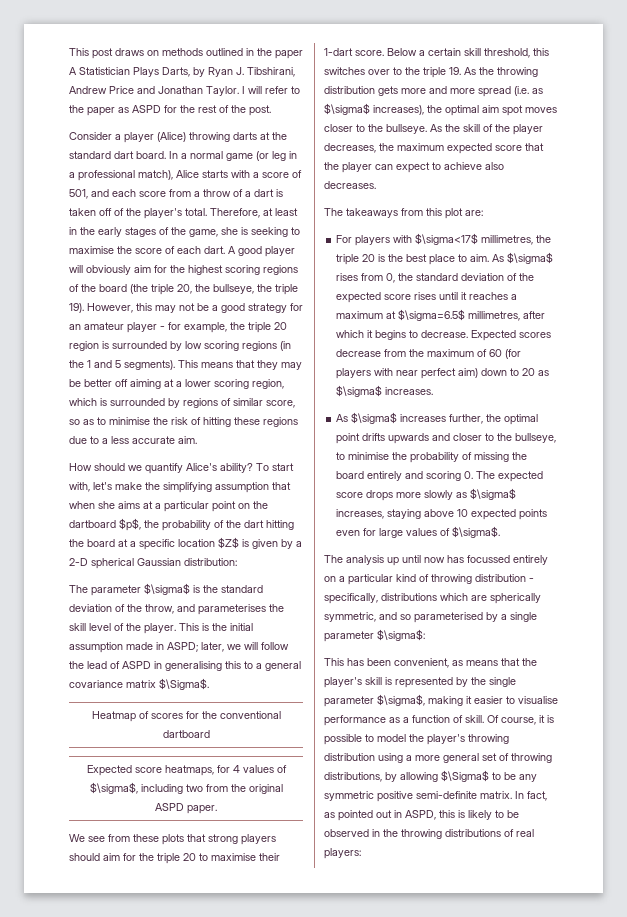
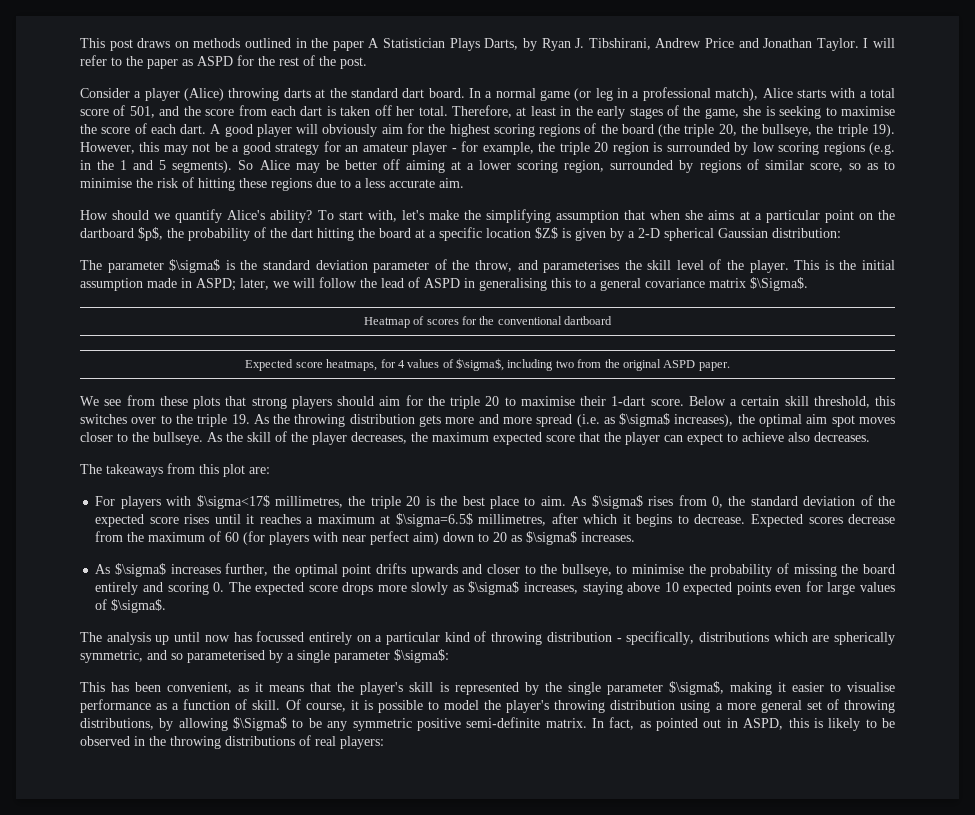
- In a normal game (or leg in a professional match), Alice starts with a score of 501, and each score from a throw of a dart is taken off of the player's total.
+ In a normal game (or leg in a professional match), Alice starts with a total score of 501, and the score from each dart is taken off her total.
- However, this may not be a good strategy for an amateur player - for example, the triple 20 region is surrounded by low scoring regions (in the 1 and 5 segments).
+ However, this may not be a good strategy for an amateur player - for example, the triple 20 region is surrounded by low scoring regions (e.g. in the 1 and 5 segments).
- This means that they may be better off aiming at a lower scoring region, which is surrounded by regions of similar score, so as to minimise the risk of hitting these regions due to a less accurate aim.
+ So Alice may be better off aiming at a lower scoring region, surrounded by regions of similar score, so as to minimise the risk of hitting these regions due to a less accurate aim.
- The parameter $\sigma$ is the standard deviation of the throw, and parameterises the skill level of the player.
+ The parameter $\sigma$ is the standard deviation parameter of the throw, and parameterises the skill level of the player.
- This has been convenient, as means that the player's skill is represented by the single parameter $\sigma$, making it easier to visualise performance as a function of skill.
+ This has been convenient, as it means that the player's skill is represented by the single parameter $\sigma$, making it easier to visualise performance as a function of skill.

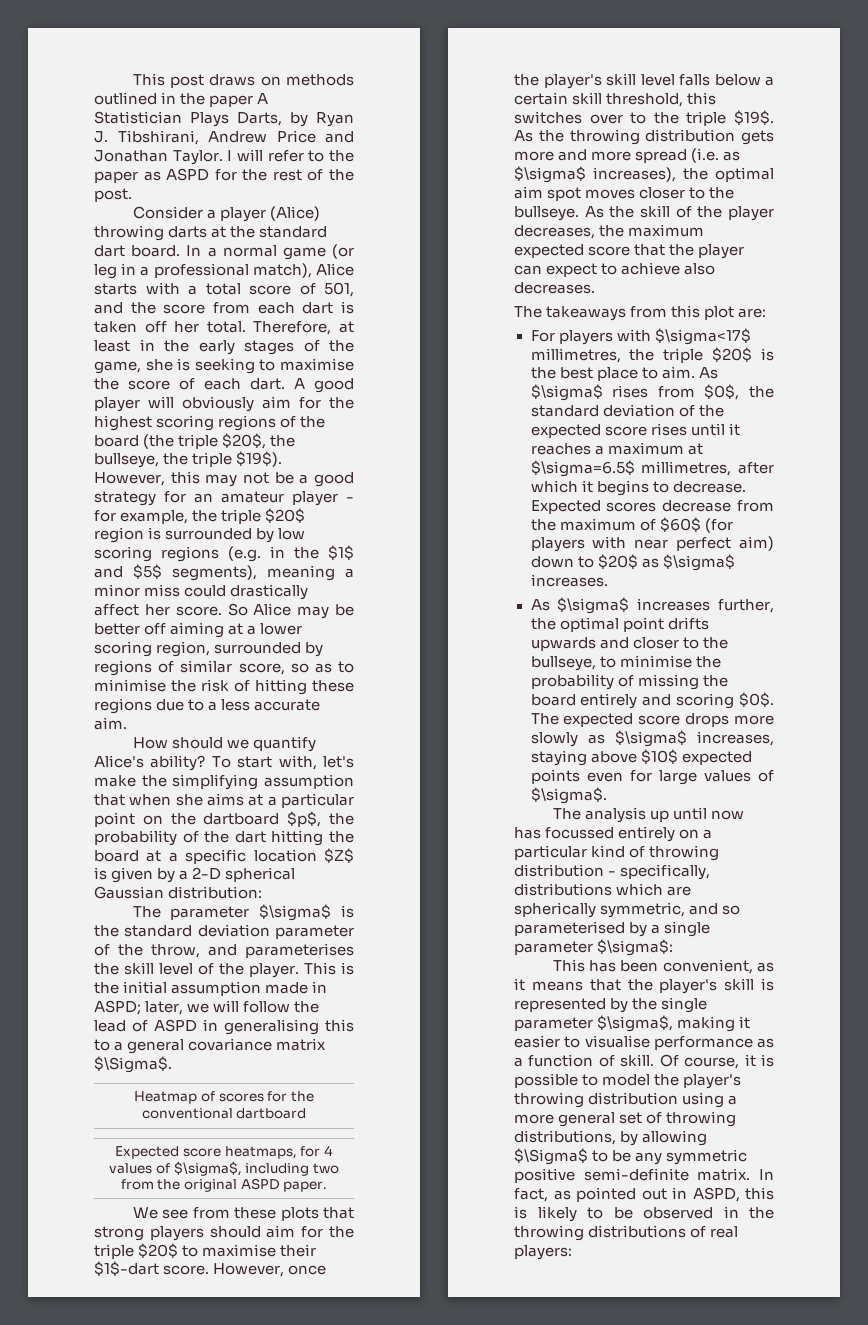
- A good player will obviously aim for the highest scoring regions of the board (the triple 20, the bullseye, the triple 19).
+ A good player will obviously aim for the highest scoring regions of the board (the triple $20$, the bullseye, the triple $19$).
- However, this may not be a good strategy for an amateur player - for example, the triple 20 region is surrounded by low scoring regions (e.g. in the 1 and 5 segments).
+ However, this may not be a good strategy for an amateur player - for example, the triple $20$ region is surrounded by low scoring regions (e.g. in the $1$ and $5$ segments), meaning a minor miss could drastically affect her score.
- We see from these plots that strong players should aim for the triple 20 to maximise their 1-dart score. Below a certain skill threshold, this switches over to the triple 19. As the throwing distribution gets more and more spread (i.e. as $\sigma$ increases), the optimal aim spot moves closer to the bullseye.
+ We see from these plots that strong players should aim for the triple $20$ to maximise their $1$-dart score. However, once the player's skill level falls below a certain skill threshold, this switches over to the triple $19$. As the throwing distribution gets more and more spread (i.e. as $\sigma$ increases), the optimal aim spot moves closer to the bullseye.
- For players with $\sigma<17$ millimetres, the triple 20 is the best place to aim.
+ For players with $\sigma<17$ millimetres, the triple $20$ is the best place to aim.
- As $\sigma$ rises from 0, the standard deviation of the expected score rises until it reaches a maximum at $\sigma=6.5$ millimetres, after which it begins to decrease.
+ As $\sigma$ rises from $0$, the standard deviation of the expected score rises until it reaches a maximum at $\sigma=6.5$ millimetres, after which it begins to decrease.
- Expected scores decrease from the maximum of 60 (for players with near perfect aim) down to 20 as $\sigma$ increases.
+ Expected scores decrease from the maximum of $60$ (for players with near perfect aim) down to $20$ as $\sigma$ increases.
- As $\sigma$ increases further, the optimal point drifts upwards and closer to the bullseye, to minimise the probability of missing the board entirely and scoring 0. The expected score drops more slowly as $\sigma$ increases, staying above 10 expected points even for large values of $\sigma$.
+ As $\sigma$ increases further, the optimal point drifts upwards and closer to the bullseye, to minimise the probability of missing the board entirely and scoring $0$. The expected score drops more slowly as $\sigma$ increases, staying above $10$ expected points even for large values of $\sigma$.

